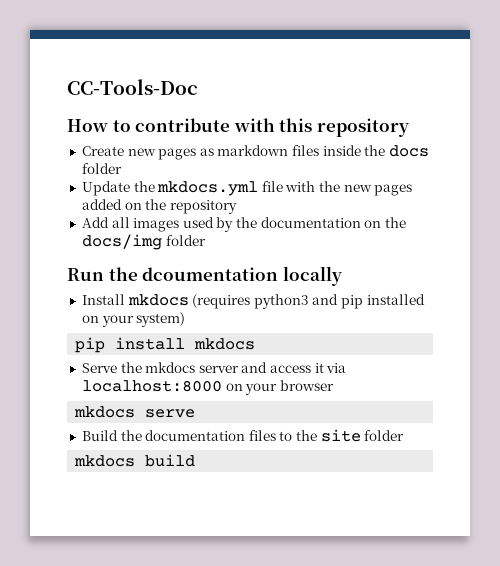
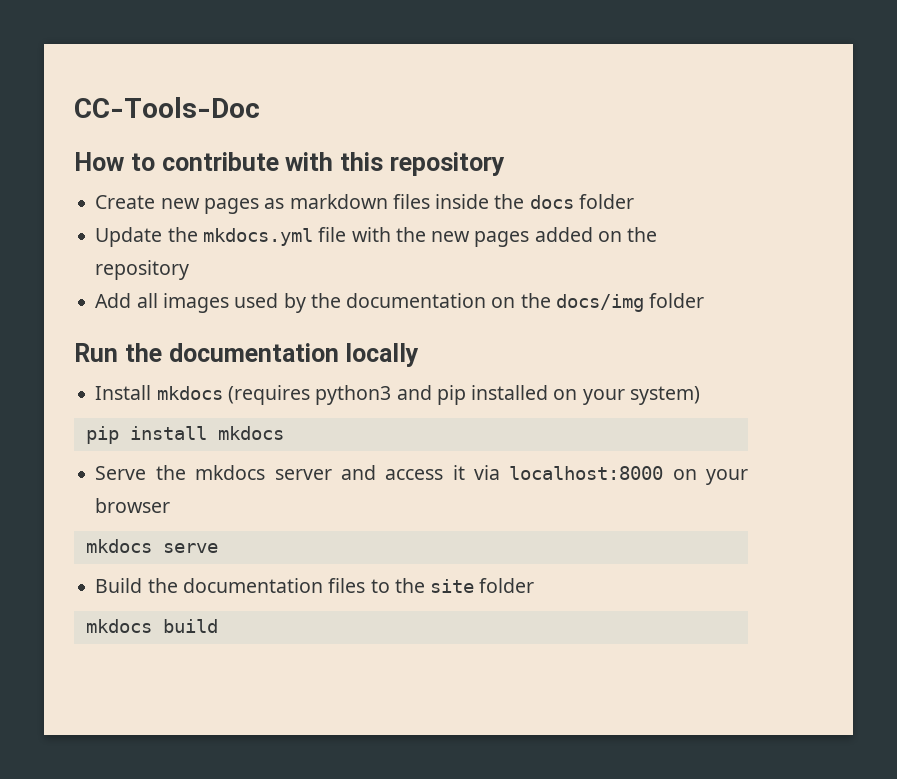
- Run the dcoumentation locally
+ Run the documentation locally

